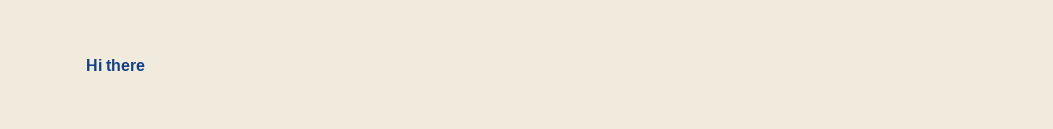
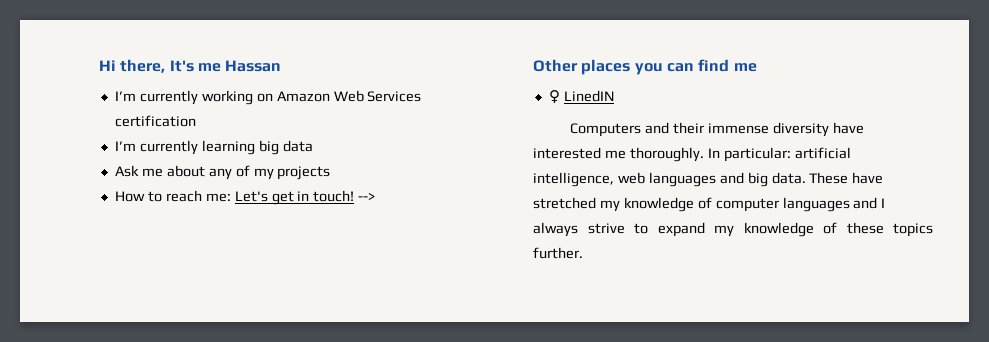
- Hi there
+ Hi there, It's me Hassan
+ I’m currently working on Amazon Web Services certification
+ I’m currently learning big data
+ Ask me about any of my projects
+ How to reach me: Let's get in touch! -->
+ Other places you can find me
+ ♀ LinedIN
+ Computers and their immense diversity have interested me thoroughly. In particular: artificial intelligence, web languages and big data. These have stretched my knowledge of computer languages and I always strive to expand my knowledge of these topics further.

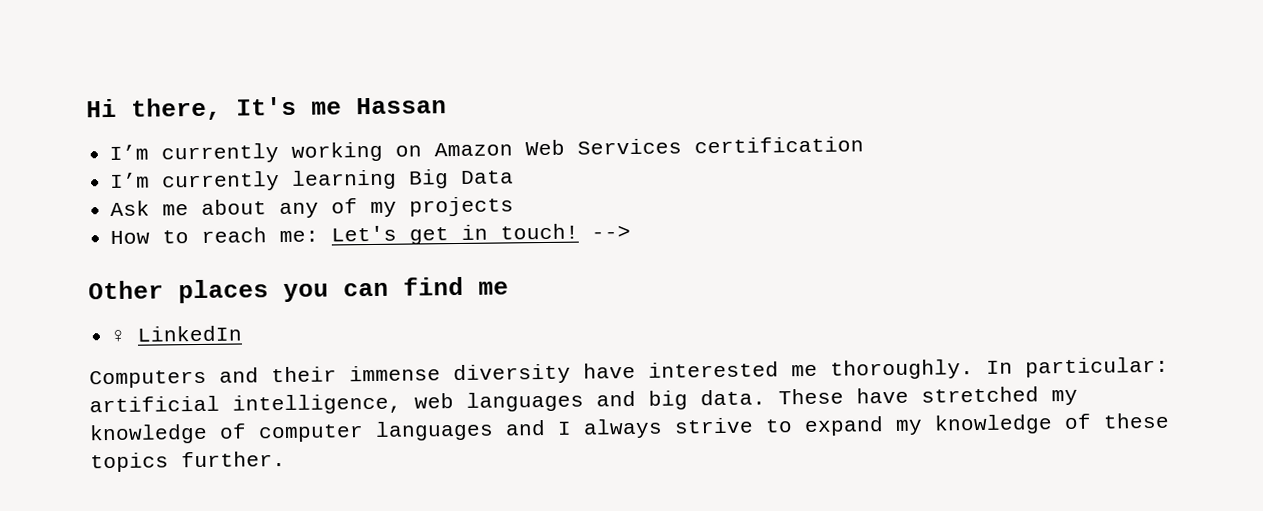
- I’m currently learning big data
+ I’m currently learning Big Data
- ♀ LinedIN
+ ♀ LinkedIn

